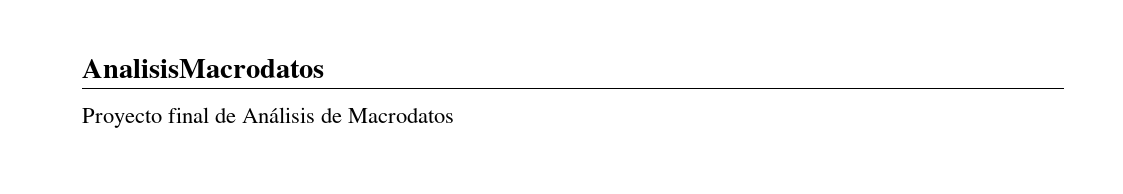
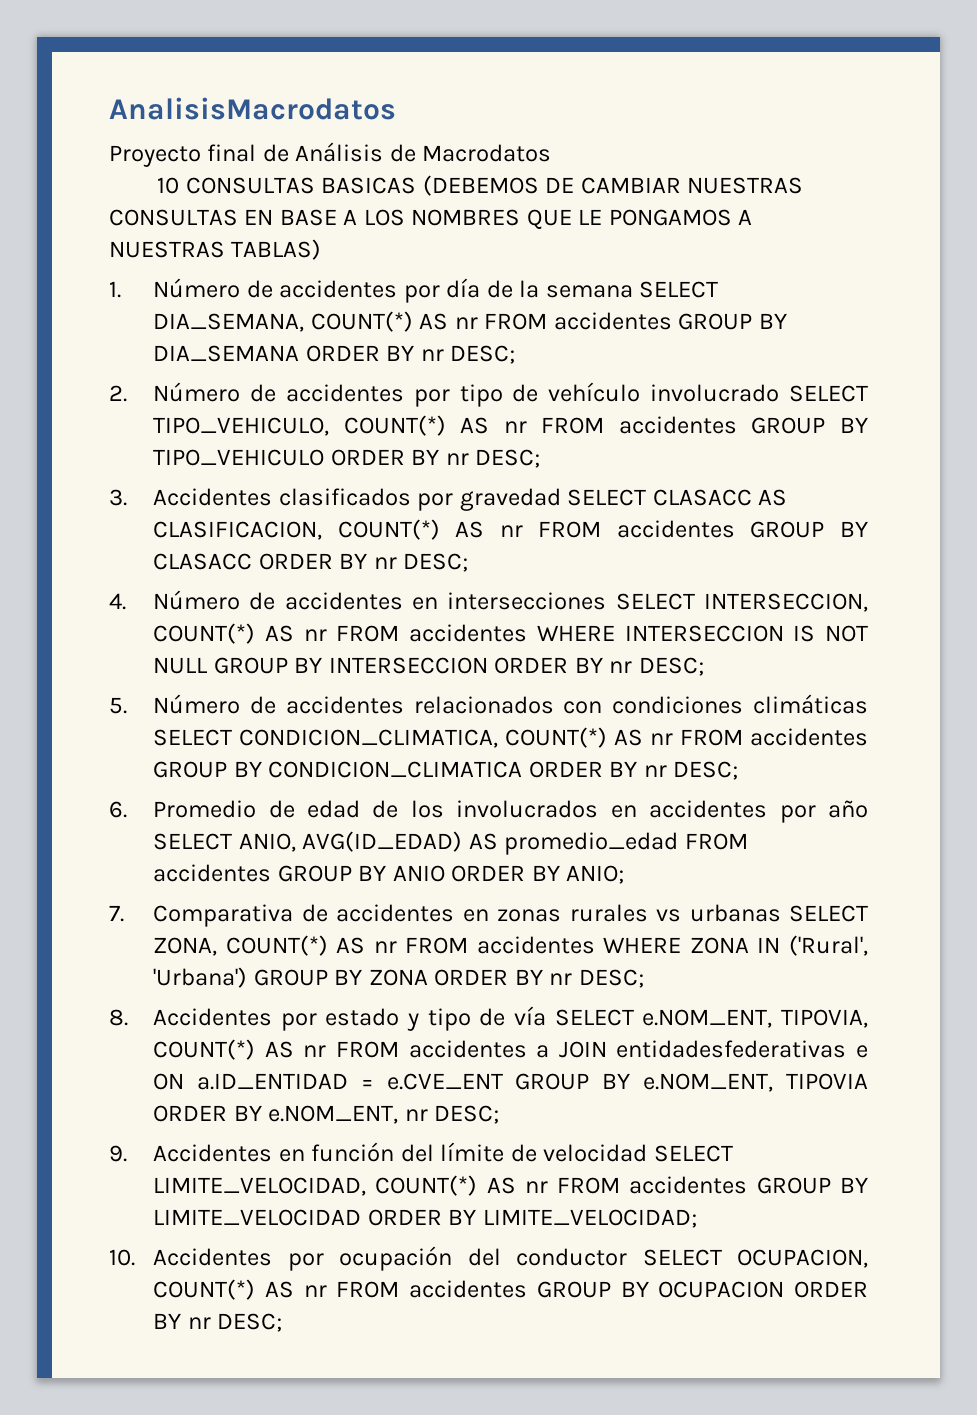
+ 10 CONSULTAS BASICAS (DEBEMOS DE CAMBIAR NUESTRAS CONSULTAS EN BASE A LOS NOMBRES QUE LE PONGAMOS A NUESTRAS TABLAS)
+ 1. Número de accidentes por día de la semana SELECT DIA_SEMANA, COUNT(*) AS nr FROM accidentes GROUP BY DIA_SEMANA ORDER BY nr DESC;
+ 2. Número de accidentes por tipo de vehículo involucrado SELECT TIPO_VEHICULO, COUNT(*) AS nr FROM accidentes GROUP BY TIPO_VEHICULO ORDER BY nr DESC;
+ 3. Accidentes clasificados por gravedad SELECT CLASACC AS CLASIFICACION, COUNT(*) AS nr FROM accidentes GROUP BY CLASACC ORDER BY nr DESC;
+ 4. Número de accidentes en intersecciones SELECT INTERSECCION, COUNT(*) AS nr FROM accidentes WHERE INTERSECCION IS NOT NULL GROUP BY INTERSECCION ORDER BY nr DESC;
+ 5. Número de accidentes relacionados con condiciones climáticas SELECT CONDICION_CLIMATICA, COUNT(*) AS nr FROM accidentes GROUP BY CONDICION_CLIMATICA ORDER BY nr DESC;
+ 6. Promedio de edad de los involucrados en accidentes por año SELECT ANIO, AVG(ID_EDAD) AS promedio_edad FROM accidentes GROUP BY ANIO ORDER BY ANIO;
+ 7. Comparativa de accidentes en zonas rurales vs urbanas SELECT ZONA, COUNT(*) AS nr FROM accidentes WHERE ZONA IN ('Rural', 'Urbana') GROUP BY ZONA ORDER BY nr DESC;
+ 8. Accidentes por estado y tipo de vía SELECT e.NOM_ENT, TIPOVIA, COUNT(*) AS nr FROM accidentes a JOIN entidadesfederativas e ON a.ID_ENTIDAD = e.CVE_ENT GROUP BY e.NOM_ENT, TIPOVIA ORDER BY e.NOM_ENT, nr DESC;
+ 9. Accidentes en función del límite de velocidad SELECT LIMITE_VELOCIDAD, COUNT(*) AS nr FROM accidentes GROUP BY LIMITE_VELOCIDAD ORDER BY LIMITE_VELOCIDAD;
+ 10. Accidentes por ocupación del conductor SELECT OCUPACION, COUNT(*) AS nr FROM accidentes GROUP BY OCUPACION ORDER BY nr DESC;

